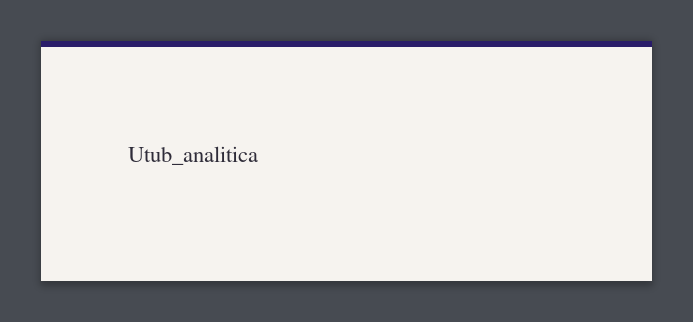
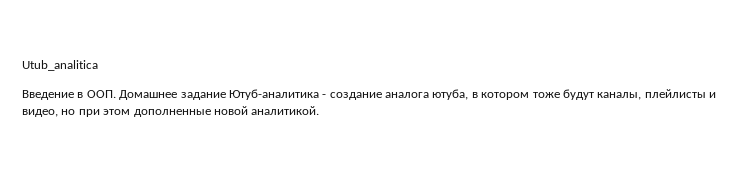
+ Введение в ООП. Домашнее задание Ютуб-аналитика - создание аналога ютуба, в котором тоже будут каналы, плейлисты и видео, но при этом дополненные новой аналитикой.

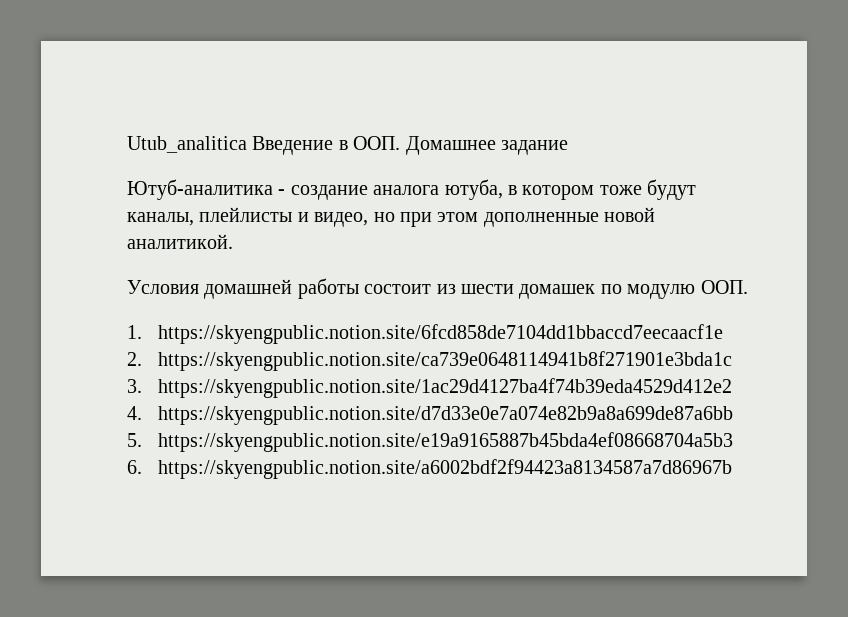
- Utub_analitica
- Введение в ООП. Домашнее задание Ютуб-аналитика - создание аналога ютуба, в котором тоже будут каналы, плейлисты и видео, но при этом дополненные новой аналитикой.
+ Utub_analitica Введение в ООП. Домашнее задание
+ Ютуб-аналитика - создание аналога ютуба, в котором тоже будут каналы, плейлисты и видео, но при этом дополненные новой аналитикой.
+ Условия домашней работы состоит из шести домашек по модулю ООП.
+ 1. https://skyengpublic.notion.site/6fcd858de7104dd1bbaccd7eecaacf1e
+ 2. https://skyengpublic.notion.site/ca739e0648114941b8f271901e3bda1c
+ 3. https://skyengpublic.notion.site/1ac29d4127ba4f74b39eda4529d412e2
+ 4. https://skyengpublic.notion.site/d7d33e0e7a074e82b9a8a699de87a6bb
+ 5. https://skyengpublic.notion.site/e19a9165887b45bda4ef08668704a5b3
+ 6. https://skyengpublic.notion.site/a6002bdf2f94423a8134587a7d86967b

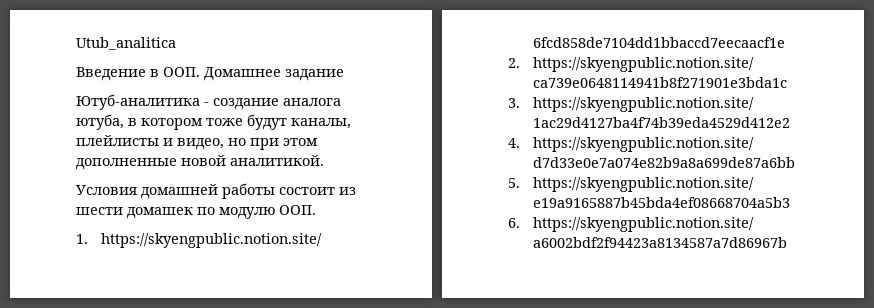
- Utub_analitica Введение в ООП. Домашнее задание
+ Utub_analitica
+ Введение в ООП. Домашнее задание

